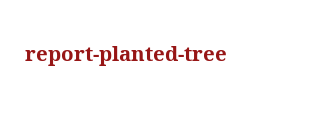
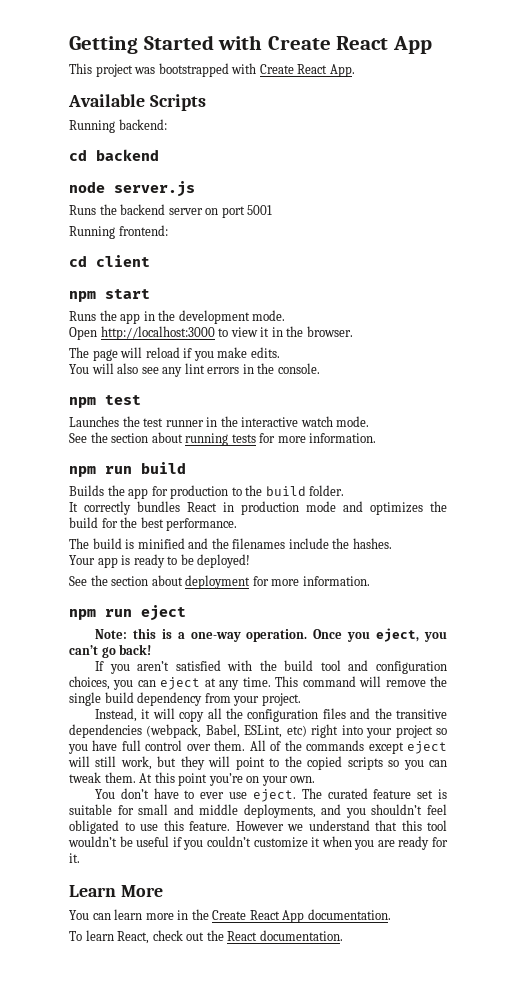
- report-planted-tree
+ Getting Started with Create React App
+ This project was bootstrapped with Create React App.
+ Available Scripts
+ Running backend:
+ cd backend
+ node server.js
+ Runs the backend server on port 5001
+ Running frontend:
+ cd client
+ npm start
+ Runs the app in the development mode.
+ Open http://localhost:3000 to view it in the browser.
+ The page will reload if you make edits.
+ You will also see any lint errors in the console.
+ npm test
+ Launches the test runner in the interactive watch mode.
+ See the section about running tests for more information.
+ npm run build
+ Builds the app for production to the build folder.
+ It correctly bundles React in production mode and optimizes the build for the best performance.
+ The build is minified and the filenames include the hashes.
+ Your app is ready to be deployed!
+ See the section about deployment for more information.
+ npm run eject
+ Note: this is a one-way operation. Once you eject, you can’t go back!
+ If you aren’t satisfied with the build tool and configuration choices, you can eject at any time. This command will remove the single build dependency from your project.
+ Instead, it will copy all the configuration files and the transitive dependencies (webpack, Babel, ESLint, etc) right into your project so you have full control over them. All of the commands except eject will still work, but they will point to the copied scripts so you can tweak them. At this point you’re on your own.
+ You don’t have to ever use eject. The curated feature set is suitable for small and middle deployments, and you shouldn’t feel obligated to use this feature. However we understand that this tool wouldn’t be useful if you couldn’t customize it when you are ready for it.
+ Learn More
+ You can learn more in the Create React App documentation.
+ To learn React, check out the React documentation.

